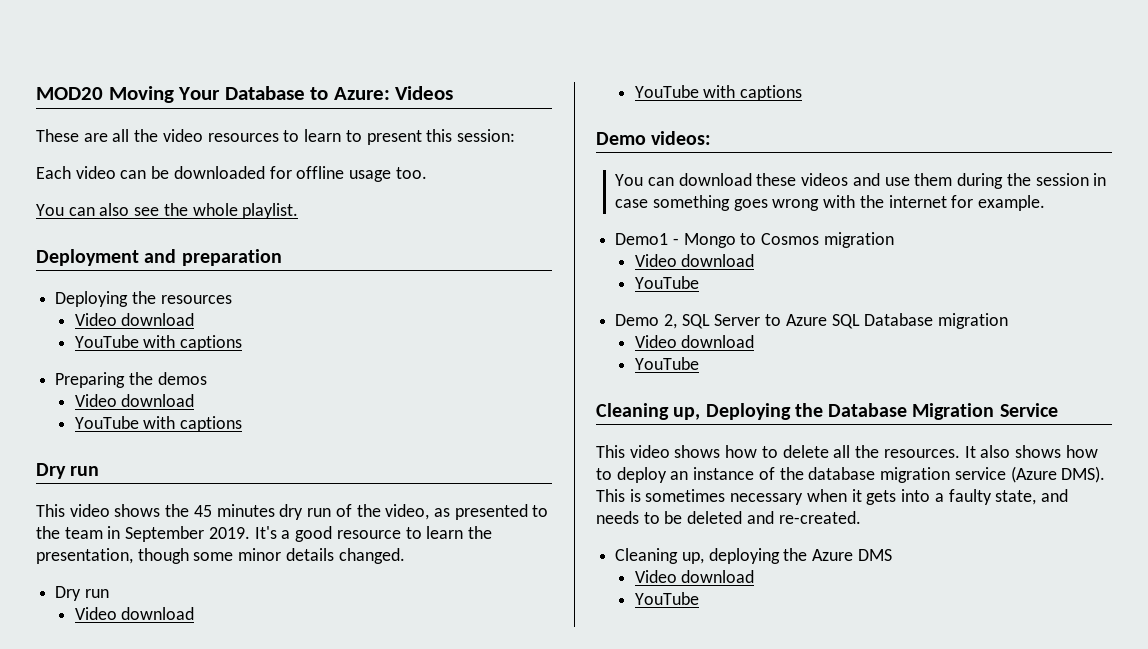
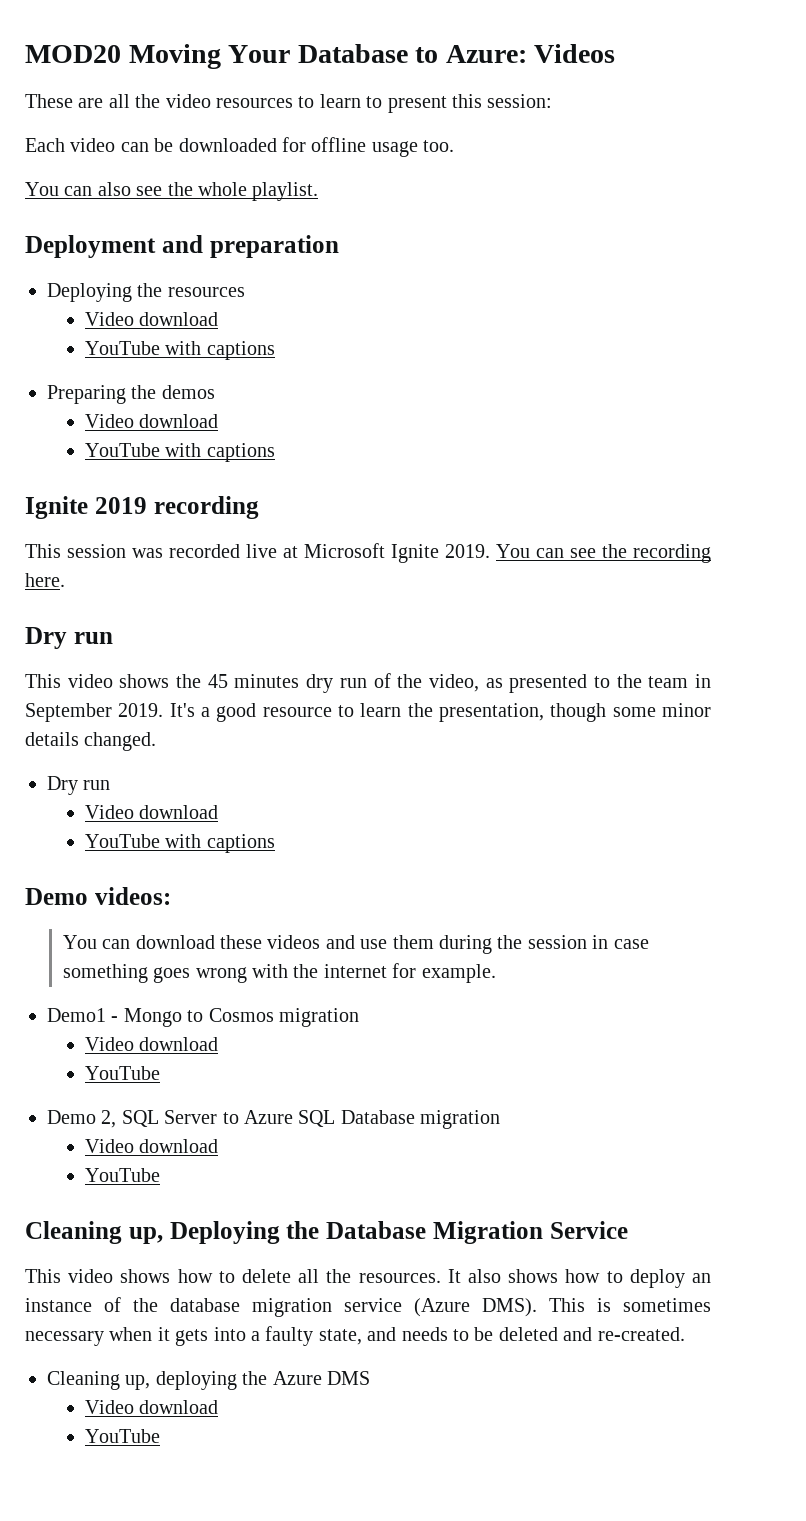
+ Ignite 2019 recording
+ This session was recorded live at Microsoft Ignite 2019. You can see the recording here.

